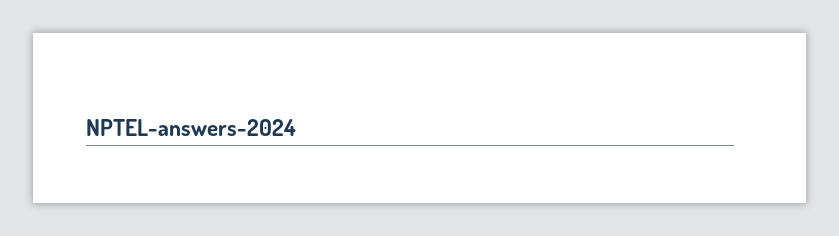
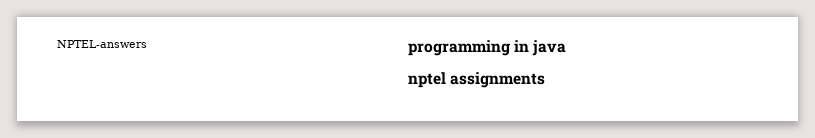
- NPTEL-answers-2024
+ NPTEL-answers
+ programming in java
+ nptel assignments

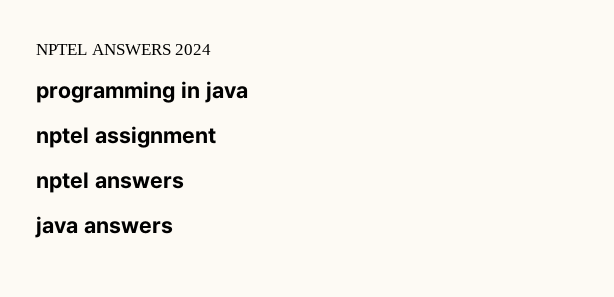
- NPTEL-answers
+ NPTEL ANSWERS 2024
- nptel assignments
+ nptel assignment
+ nptel answers
+ java answers

